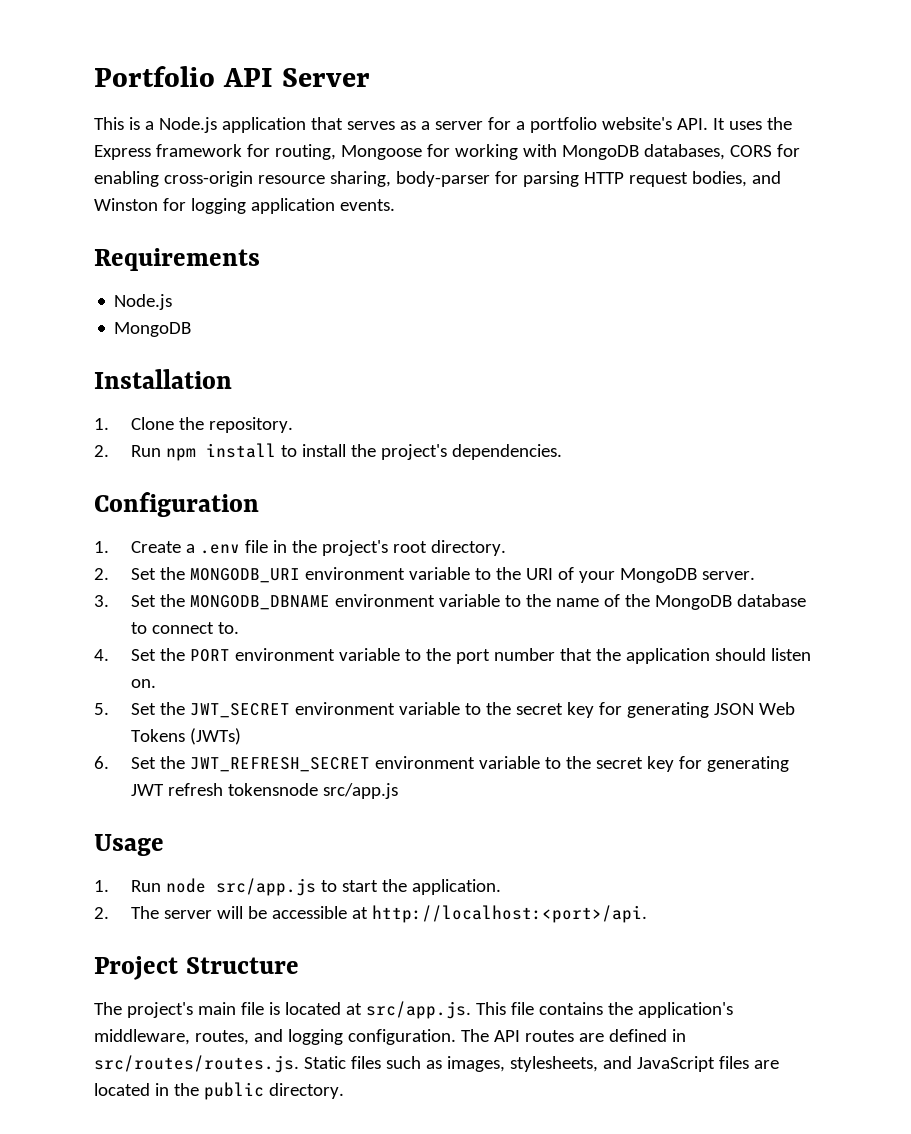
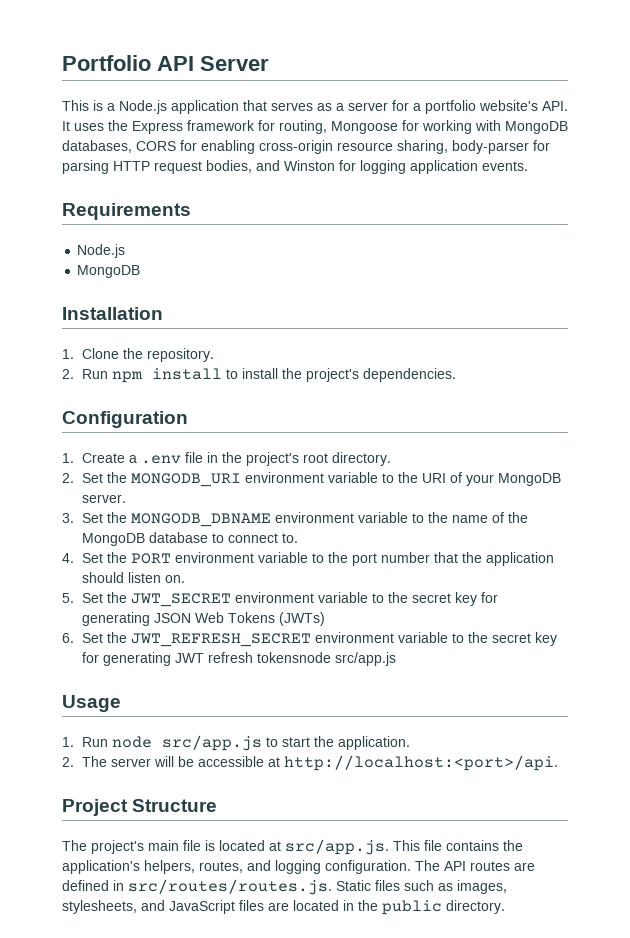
- The project's main file is located at src/app.js. This file contains the application's middleware, routes, and logging configuration.
+ The project's main file is located at src/app.js. This file contains the application's helpers, routes, and logging configuration.

